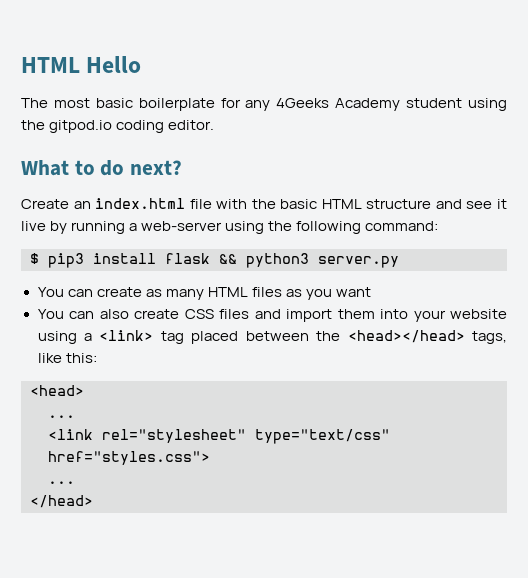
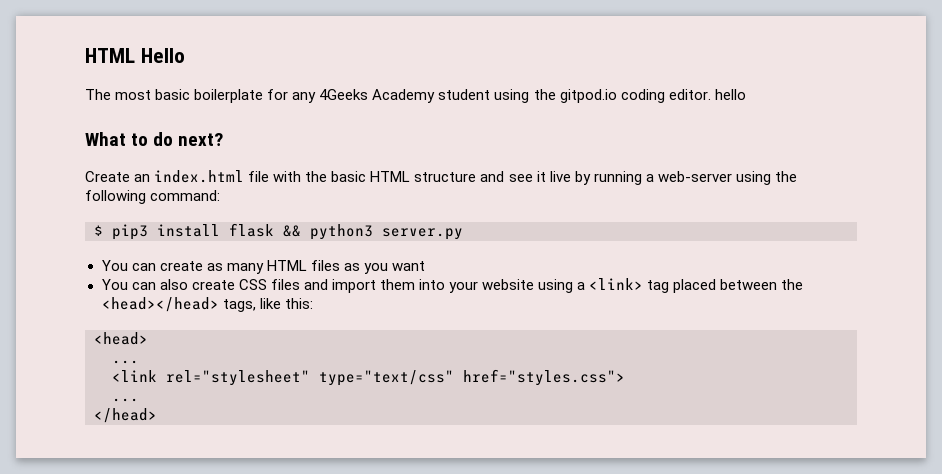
- The most basic boilerplate for any 4Geeks Academy student using the gitpod.io coding editor.
+ The most basic boilerplate for any 4Geeks Academy student using the gitpod.io coding editor. hello

